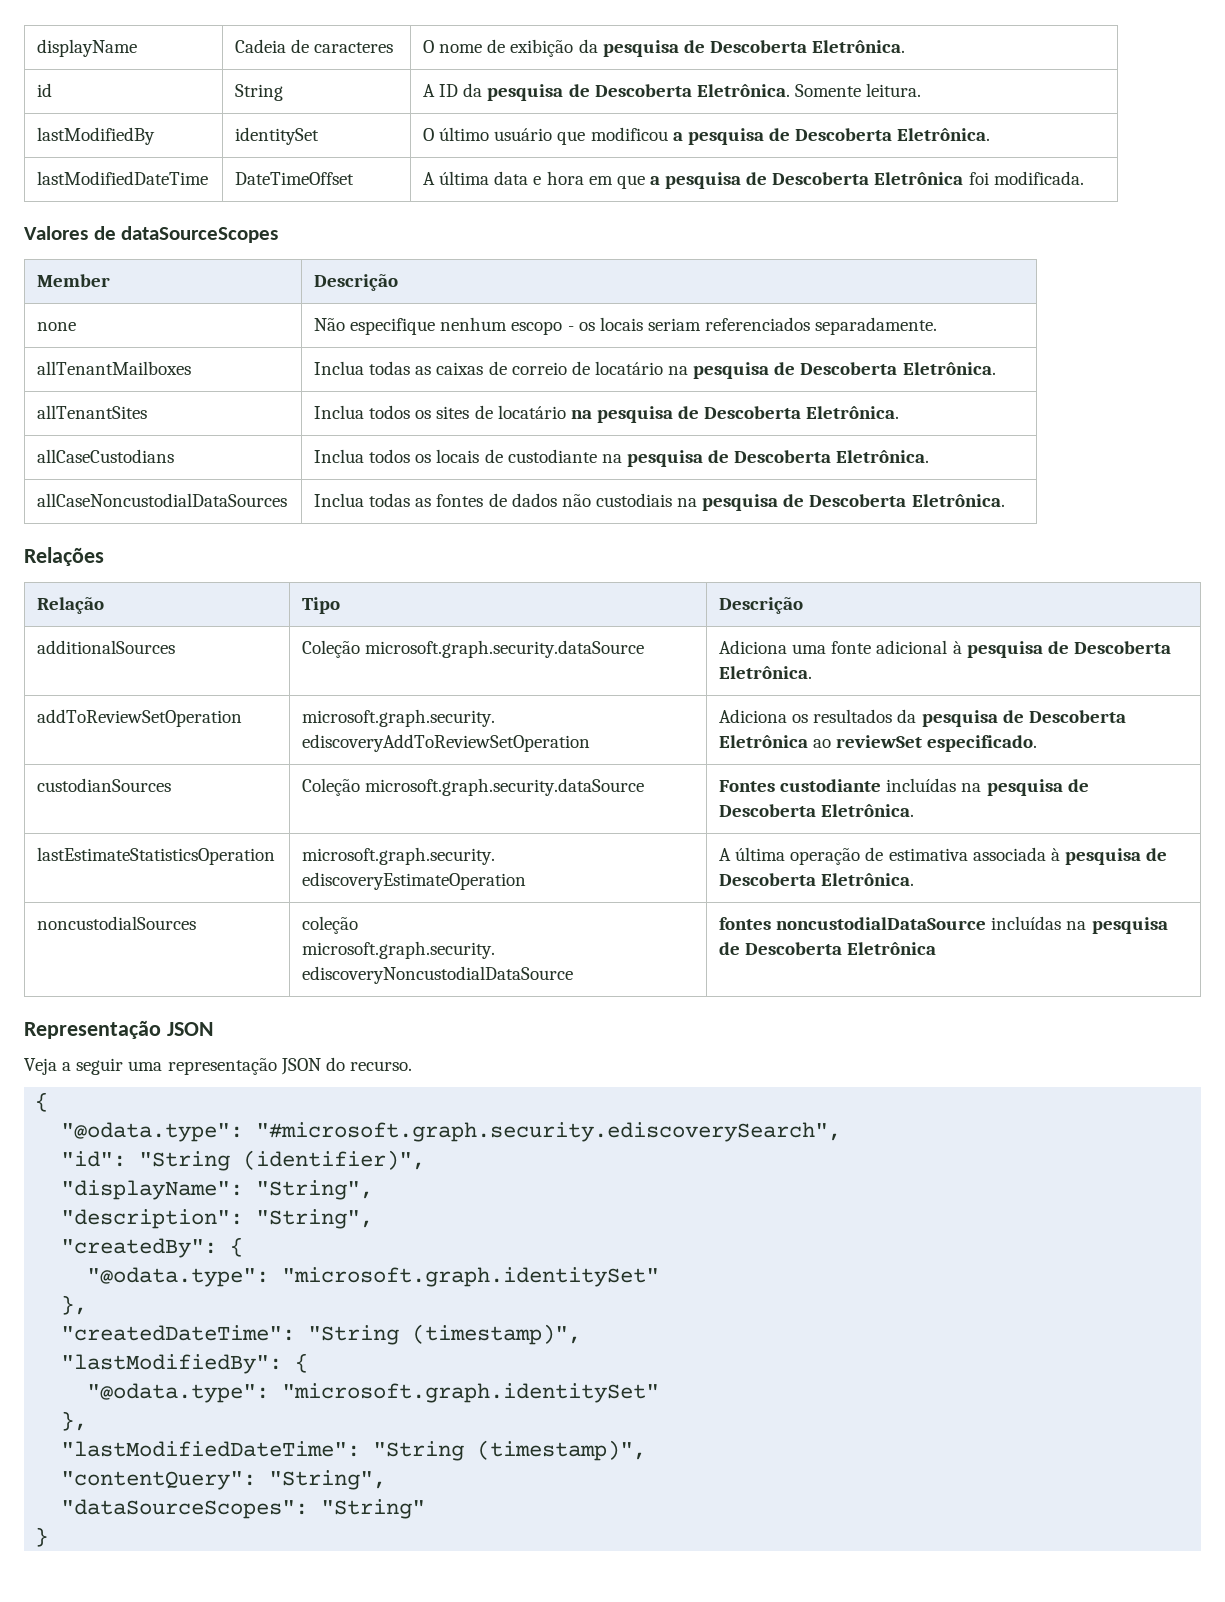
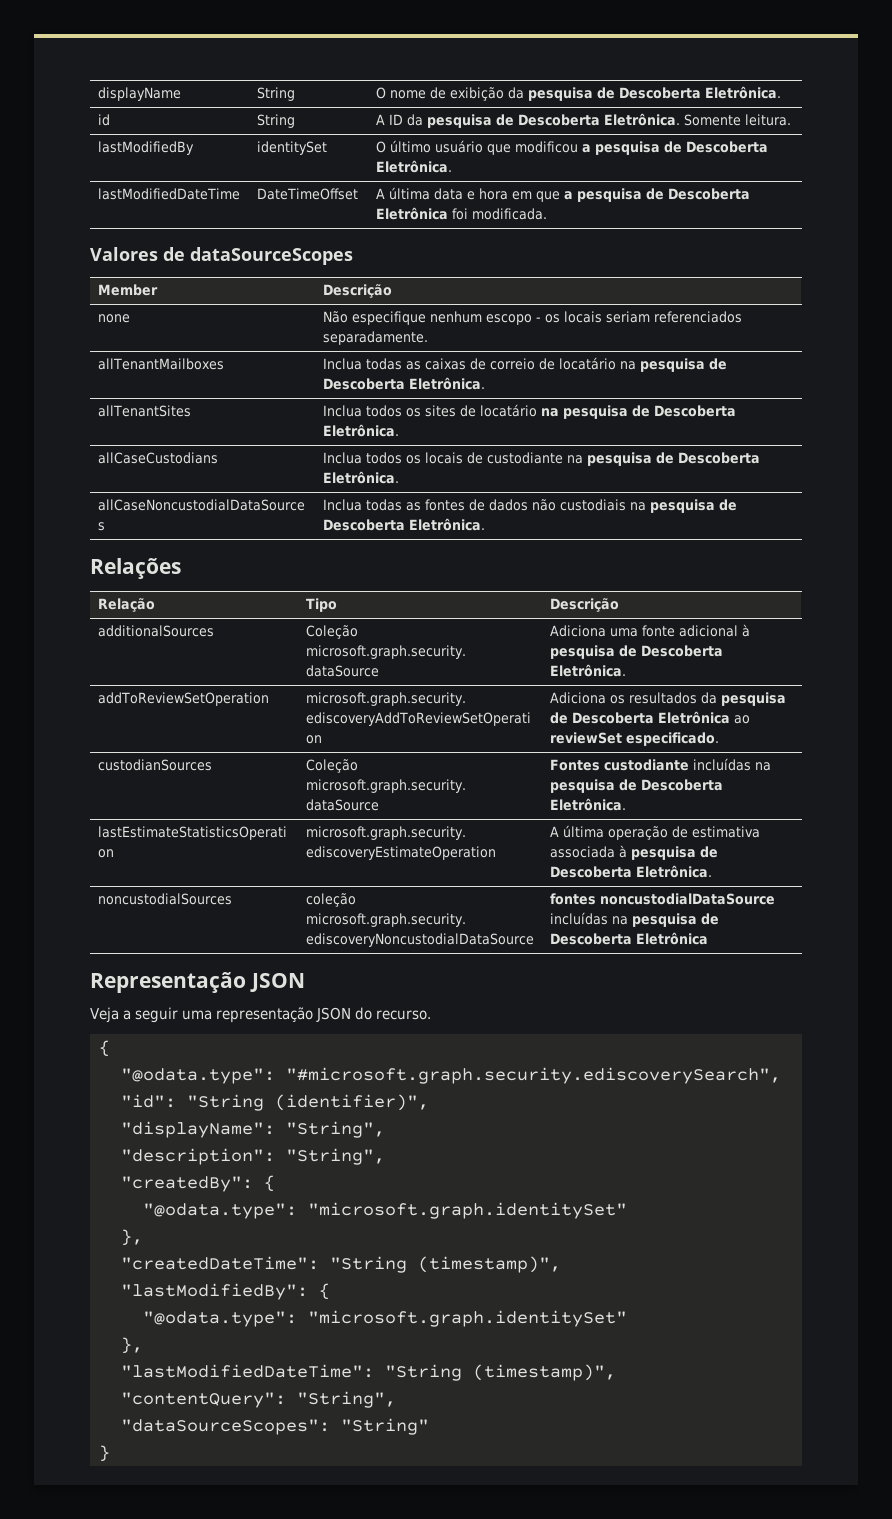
- displayName | Cadeia de caracteres | O nome de exibição da pesquisa de Descoberta Eletrônica.
+ displayName | String | O nome de exibição da pesquisa de Descoberta Eletrônica.

